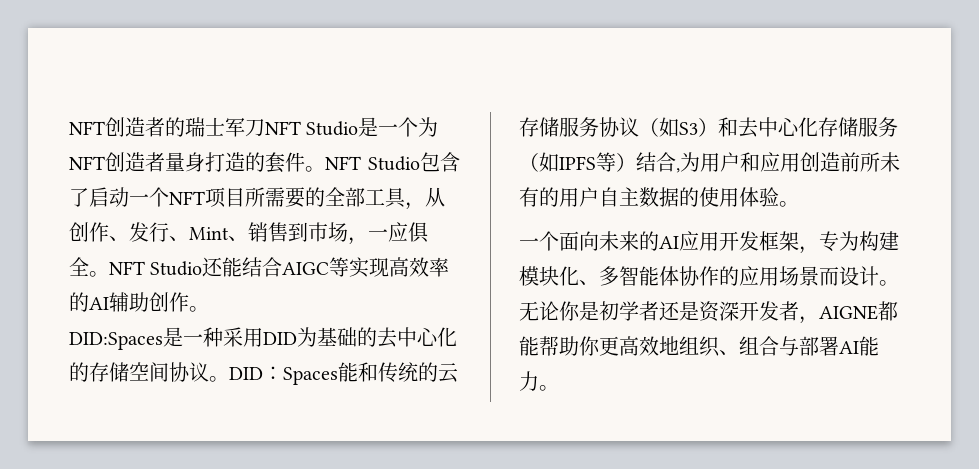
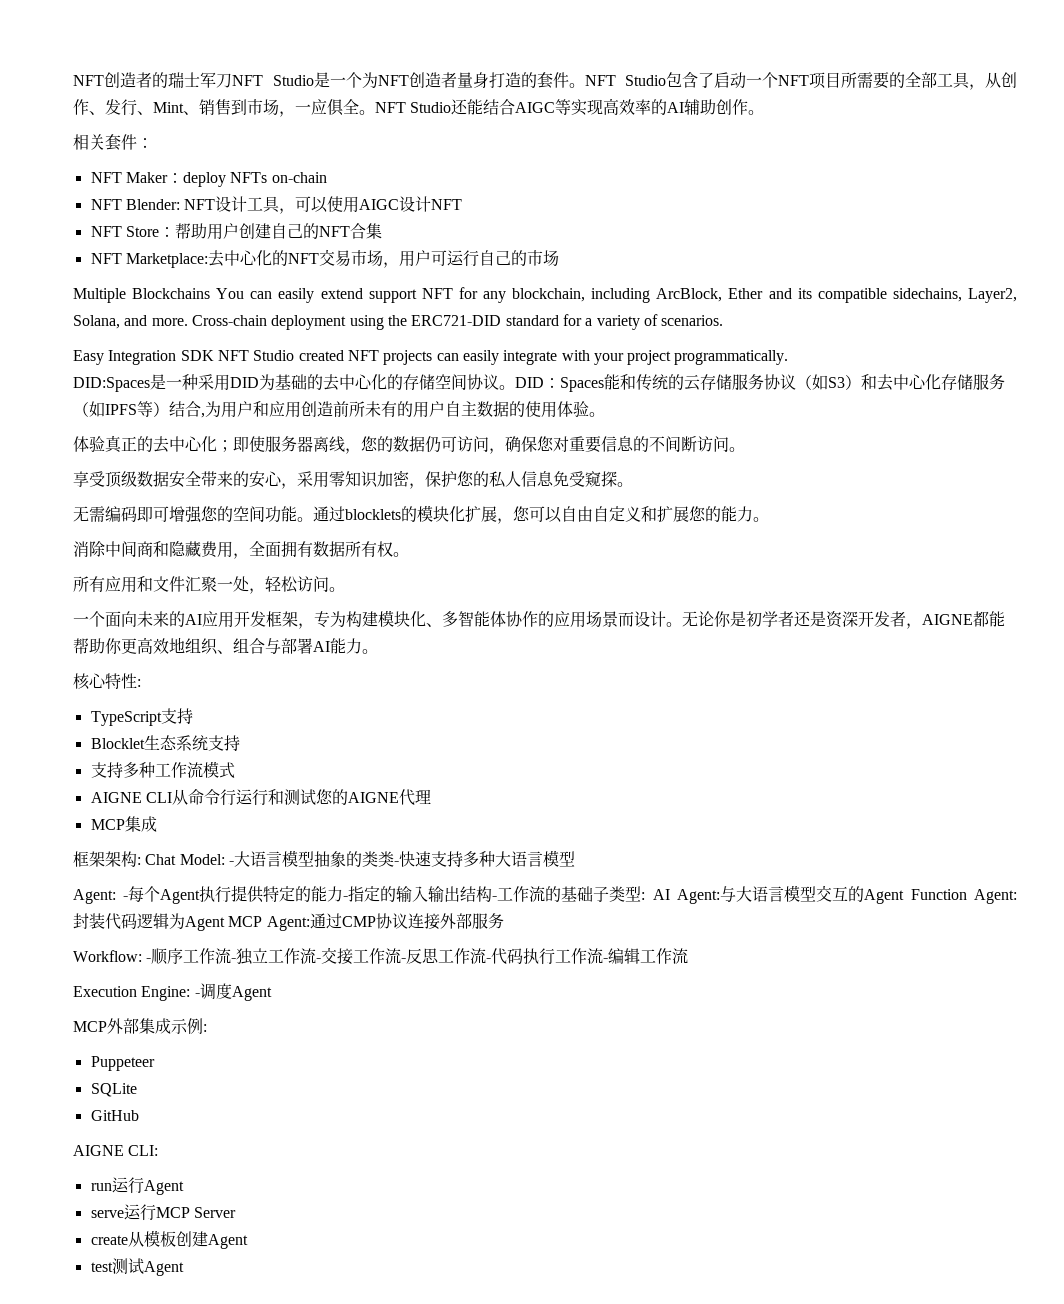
+ 相关套件：
+ NFT Maker：deploy NFTs on-chain
+ NFT Blender: NFT设计工具，可以使用AIGC设计NFT
+ NFT Store：帮助用户创建自己的NFT合集
+ NFT Marketplace:去中心化的NFT交易市场，用户可运行自己的市场
+ Multiple Blockchains You can easily extend support NFT for any blockchain, including ArcBlock, Ether and its compatible sidechains, Layer2, Solana, and more. Cross-chain deployment using the ERC721-DID standard for a variety of scenarios.
+ Easy Integration SDK NFT Studio created NFT projects can easily integrate with your project programmatically.
+ 体验真正的去中心化；即使服务器离线，您的数据仍可访问，确保您对重要信息的不间断访问。
+ 享受顶级数据安全带来的安心，采用零知识加密，保护您的私人信息免受窥探。
+ 无需编码即可增强您的空间功能。通过blocklets的模块化扩展，您可以自由自定义和扩展您的能力。
+ 消除中间商和隐藏费用，全面拥有数据所有权。
+ 所有应用和文件汇聚一处，轻松访问。
+ 核心特性:
+ TypeScript支持
+ Blocklet生态系统支持
+ 支持多种工作流模式
+ AIGNE CLI从命令行运行和测试您的AIGNE代理
+ MCP集成
+ 框架架构: Chat Model: -大语言模型抽象的类类-快速支持多种大语言模型
+ Agent: -每个Agent执行提供特定的能力-指定的输入输出结构-工作流的基础子类型: AI Agent:与大语言模型交互的Agent Function Agent:封装代码逻辑为Agent MCP Agent:通过CMP协议连接外部服务
+ Workflow: -顺序工作流-独立工作流-交接工作流-反思工作流-代码执行工作流-编辑工作流
+ Execution Engine: -调度Agent
+ MCP外部集成示例:
+ Puppeteer
+ SQLite
+ GitHub
+ AIGNE CLI:
+ run运行Agent
+ serve运行MCP Server
+ create从模板创建Agent
+ test测试Agent

